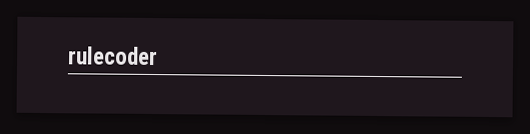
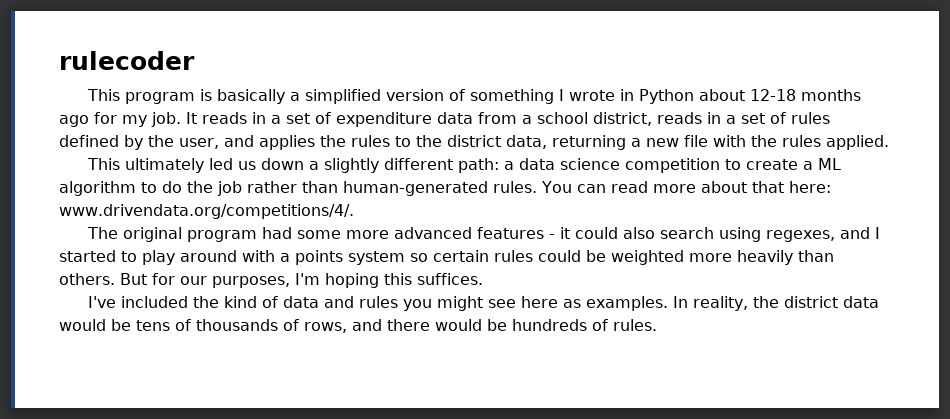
+ This program is basically a simplified version of something I wrote in Python about 12-18 months ago for my job. It reads in a set of expenditure data from a school district, reads in a set of rules defined by the user, and applies the rules to the district data, returning a new file with the rules applied.
+ This ultimately led us down a slightly different path: a data science competition to create a ML algorithm to do the job rather than human-generated rules. You can read more about that here: www.drivendata.org/competitions/4/.
+ The original program had some more advanced features - it could also search using regexes, and I started to play around with a points system so certain rules could be weighted more heavily than others. But for our purposes, I'm hoping this suffices.
+ I've included the kind of data and rules you might see here as examples. In reality, the district data would be tens of thousands of rows, and there would be hundreds of rules.

